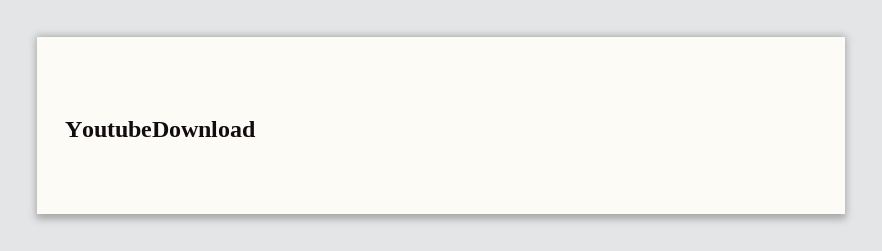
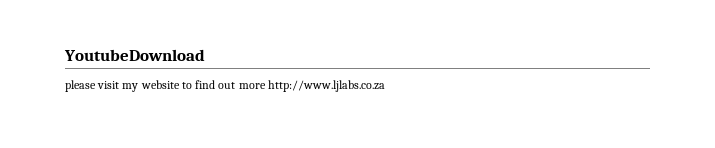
+ please visit my website to find out more http://www.ljlabs.co.za

